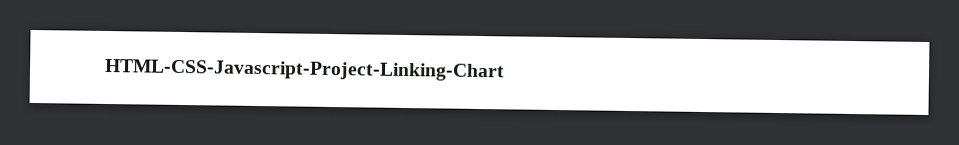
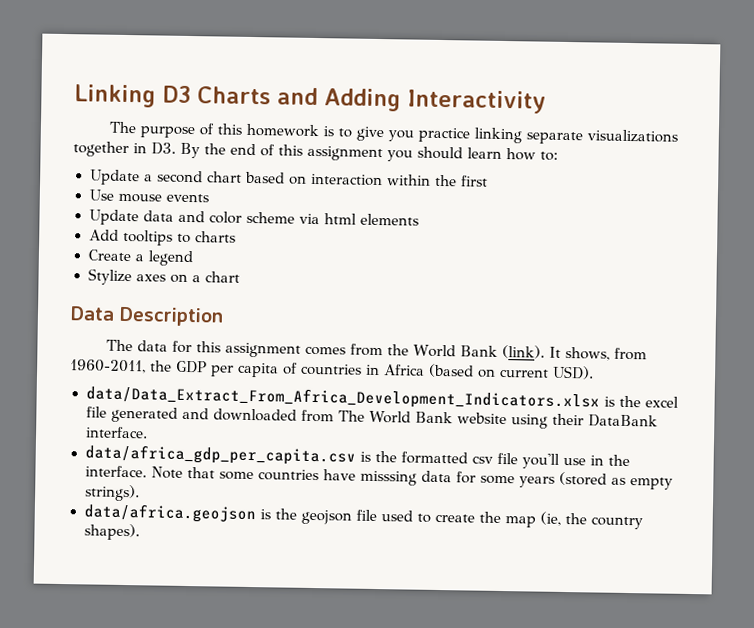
- HTML-CSS-Javascript-Project-Linking-Chart
+ Linking D3 Charts and Adding Interactivity
+ The purpose of this homework is to give you practice linking separate visualizations together in D3. By the end of this assignment you should learn how to:
+ Update a second chart based on interaction within the first
+ Use mouse events
+ Update data and color scheme via html elements
+ Add tooltips to charts
+ Create a legend
+ Stylize axes on a chart
+ Data Description
+ The data for this assignment comes from the World Bank (link). It shows, from 1960-2011, the GDP per capita of countries in Africa (based on current USD).
+ data/Data_Extract_From_Africa_Development_Indicators.xlsx is the excel file generated and downloaded from The World Bank website using their DataBank interface.
+ data/africa_gdp_per_capita.csv is the formatted csv file you'll use in the interface. Note that some countries have misssing data for some years (stored as empty strings).
+ data/africa.geojson is the geojson file used to create the map (ie, the country shapes).

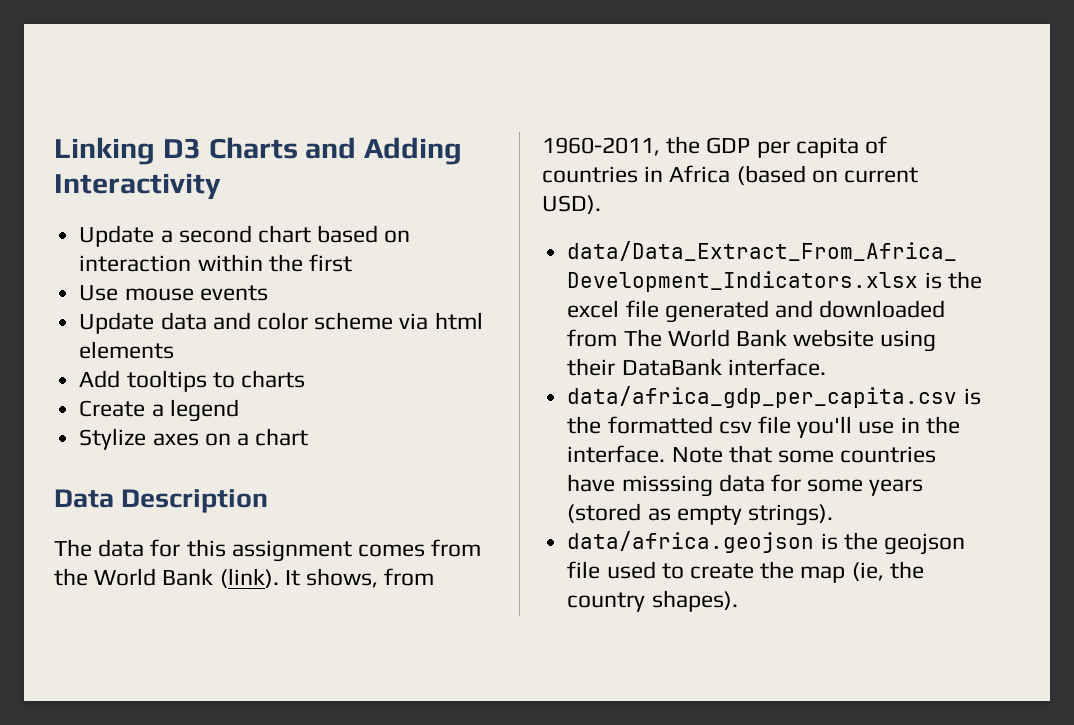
- The purpose of this homework is to give you practice linking separate visualizations together in D3. By the end of this assignment you should learn how to:

